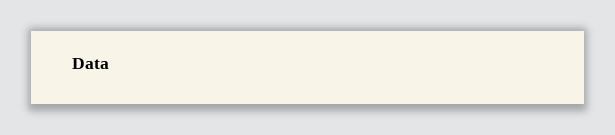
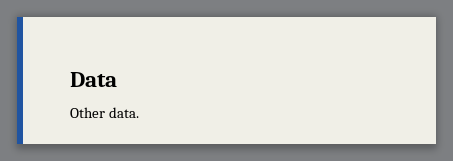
+ Other data.

